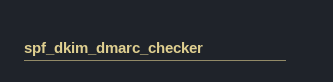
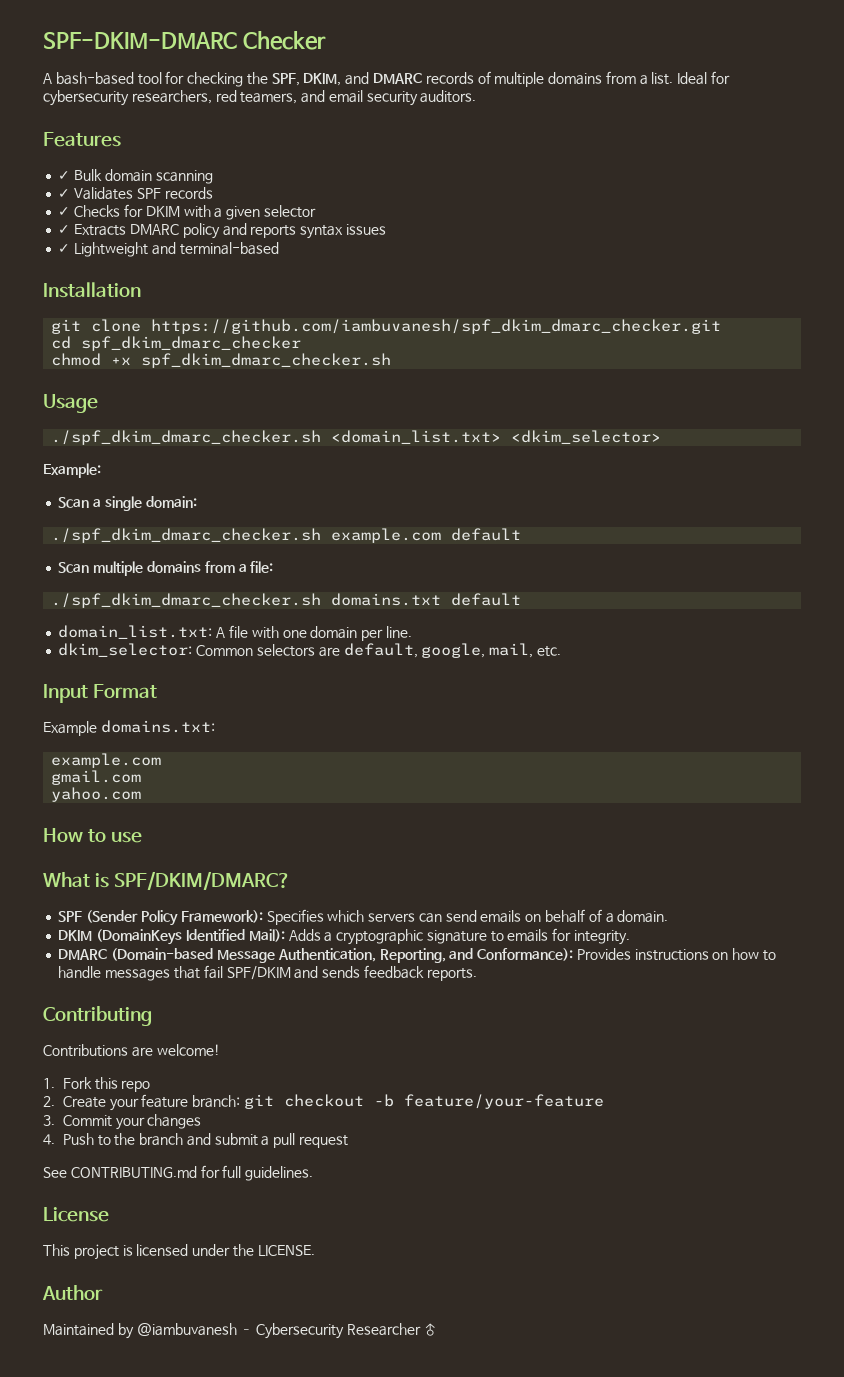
- spf_dkim_dmarc_checker
+ SPF-DKIM-DMARC Checker
+ A bash-based tool for checking the SPF, DKIM, and DMARC records of multiple domains from a list. Ideal for cybersecurity researchers, red teamers, and email security auditors.
+ Features
+ ✓ Bulk domain scanning
+ ✓ Validates SPF records
+ ✓ Checks for DKIM with a given selector
+ ✓ Extracts DMARC policy and reports syntax issues
+ ✓ Lightweight and terminal-based
+ Installation
+ git clone https://github.com/iambuvanesh/spf_dkim_dmarc_checker.git
+ cd spf_dkim_dmarc_checker
+ chmod +x spf_dkim_dmarc_checker.sh
+ Usage
+ ./spf_dkim_dmarc_checker.sh <domain_list.txt> <dkim_selector>
+ Example:
+ Scan a single domain:
+ ./spf_dkim_dmarc_checker.sh example.com default
+ Scan multiple domains from a file:
+ ./spf_dkim_dmarc_checker.sh domains.txt default
+ domain_list.txt: A file with one domain per line.
+ dkim_selector: Common selectors are default, google, mail, etc.
+ Input Format
+ Example domains.txt:
+ example.com
+ gmail.com
+ yahoo.com
+ How to use
+ What is SPF/DKIM/DMARC?
+ SPF (Sender Policy Framework): Specifies which servers can send emails on behalf of a domain.
+ DKIM (DomainKeys Identified Mail): Adds a cryptographic signature to emails for integrity.
+ DMARC (Domain-based Message Authentication, Reporting, and Conformance): Provides instructions on how to handle messages that fail SPF/DKIM and sends feedback reports.
+ Contributing
+ Contributions are welcome!
+ 1. Fork this repo
+ 2. Create your feature branch: git checkout -b feature/your-feature
+ 3. Commit your changes
+ 4. Push to the branch and submit a pull request
+ See CONTRIBUTING.md for full guidelines.
+ License
+ This project is licensed under the LICENSE.
+ Author
+ Maintained by @iambuvanesh – Cybersecurity Researcher ♂

